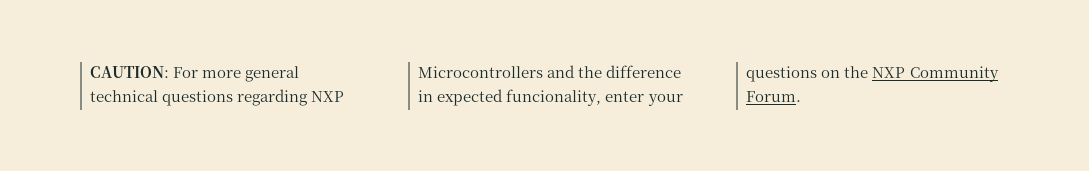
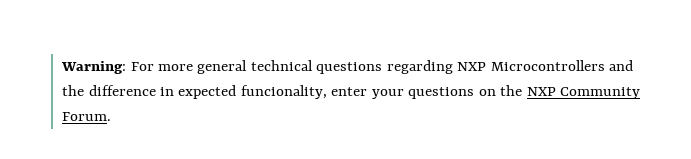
- CAUTION: For more general technical questions regarding NXP Microcontrollers and the difference in expected funcionality, enter your questions on the NXP Community Forum.
+ Warning: For more general technical questions regarding NXP Microcontrollers and the difference in expected funcionality, enter your questions on the NXP Community Forum.

